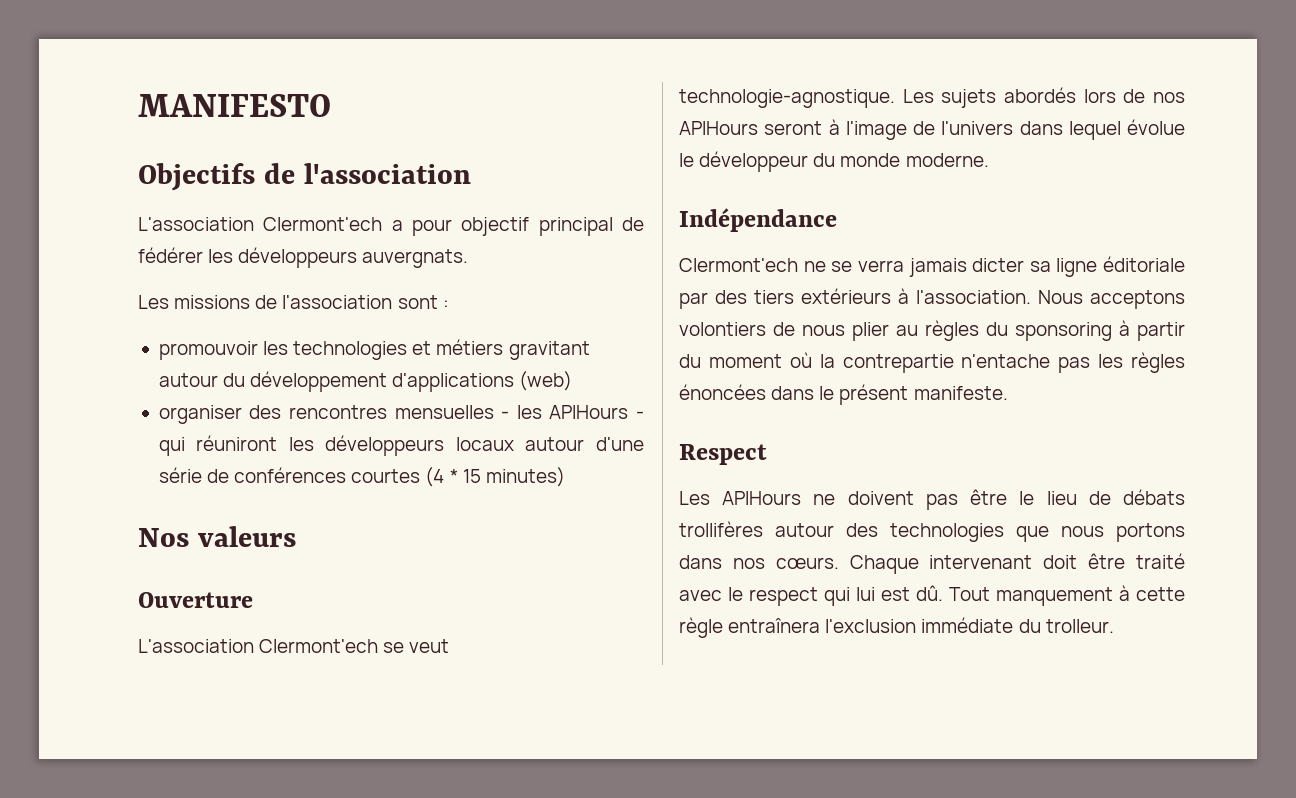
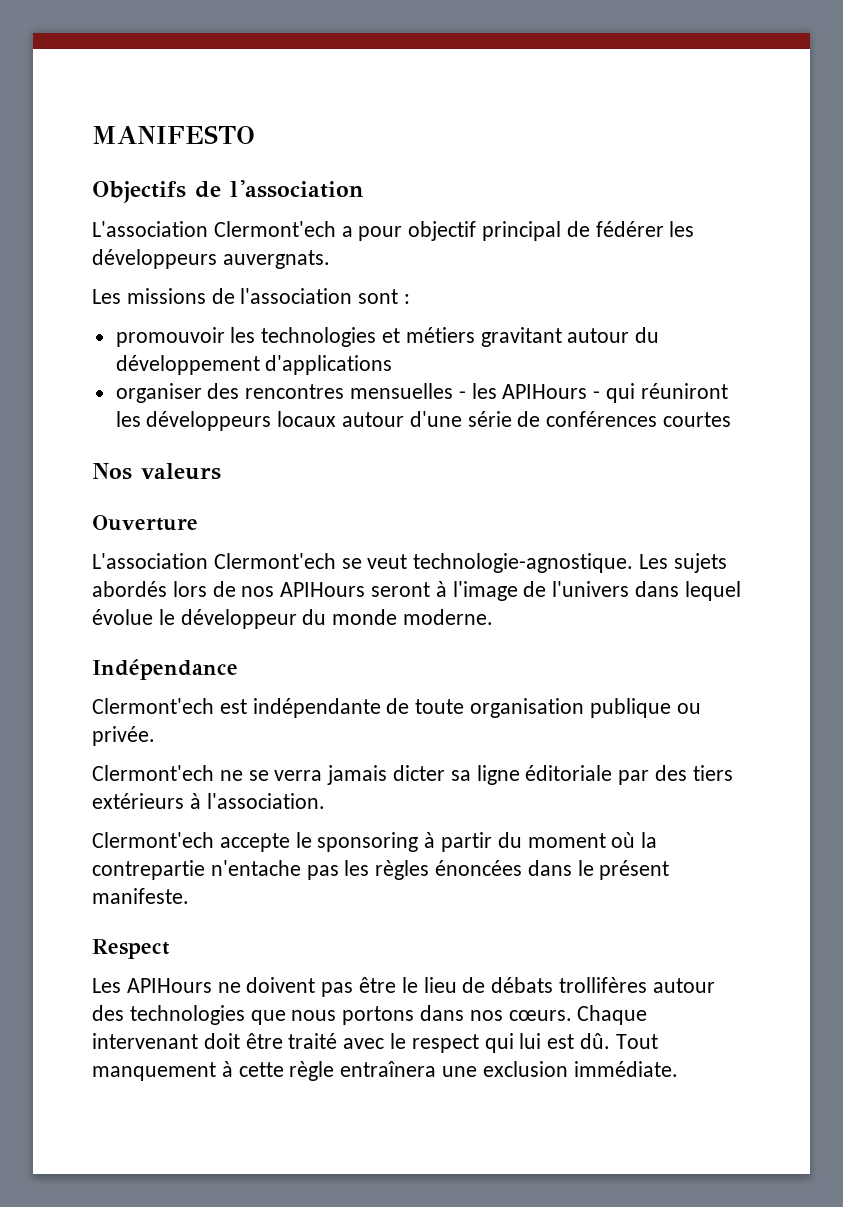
- promouvoir les technologies et métiers gravitant autour du développement d'applications (web)
+ promouvoir les technologies et métiers gravitant autour du développement d'applications
- organiser des rencontres mensuelles - les APIHours - qui réuniront les développeurs locaux autour d'une série de conférences courtes (4 * 15 minutes)
+ organiser des rencontres mensuelles - les APIHours - qui réuniront les développeurs locaux autour d'une série de conférences courtes
+ Clermont'ech est indépendante de toute organisation publique ou privée.
- Clermont'ech ne se verra jamais dicter sa ligne éditoriale par des tiers extérieurs à l'association. Nous acceptons volontiers de nous plier au règles du sponsoring à partir du moment où la contrepartie n'entache pas les règles énoncées dans le présent manifeste.
+ Clermont'ech ne se verra jamais dicter sa ligne éditoriale par des tiers extérieurs à l'association.
+ Clermont'ech accepte le sponsoring à partir du moment où la contrepartie n'entache pas les règles énoncées dans le présent manifeste.
- Tout manquement à cette règle entraînera l'exclusion immédiate du trolleur.
+ Tout manquement à cette règle entraînera une exclusion immédiate.

